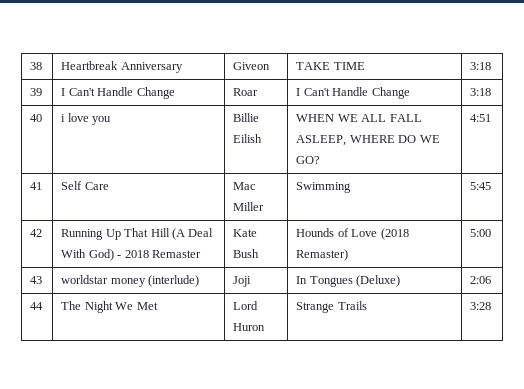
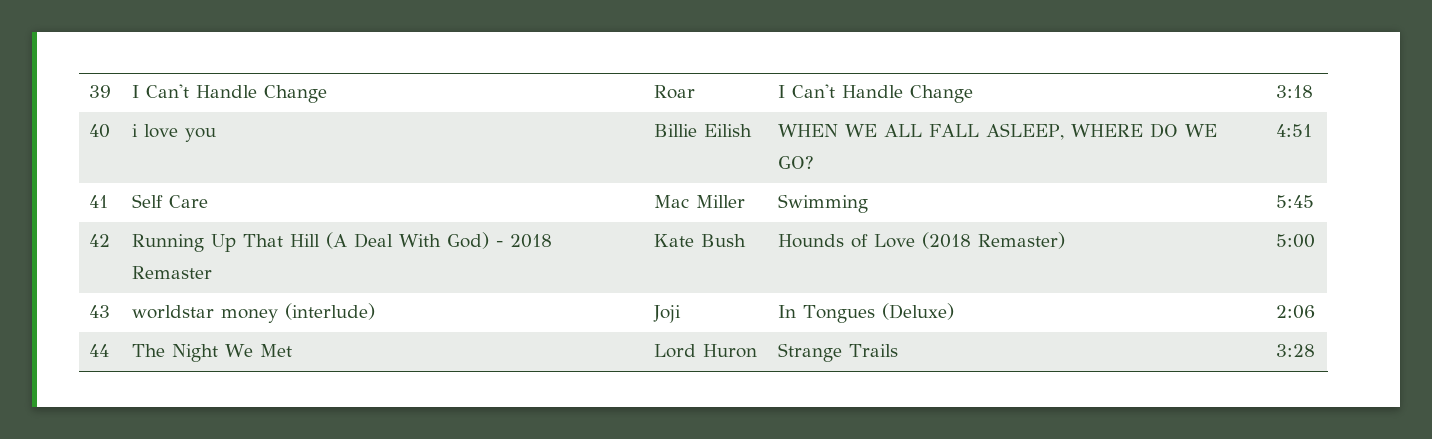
- 38 | Heartbreak Anniversary | Giveon | TAKE TIME | 3:18

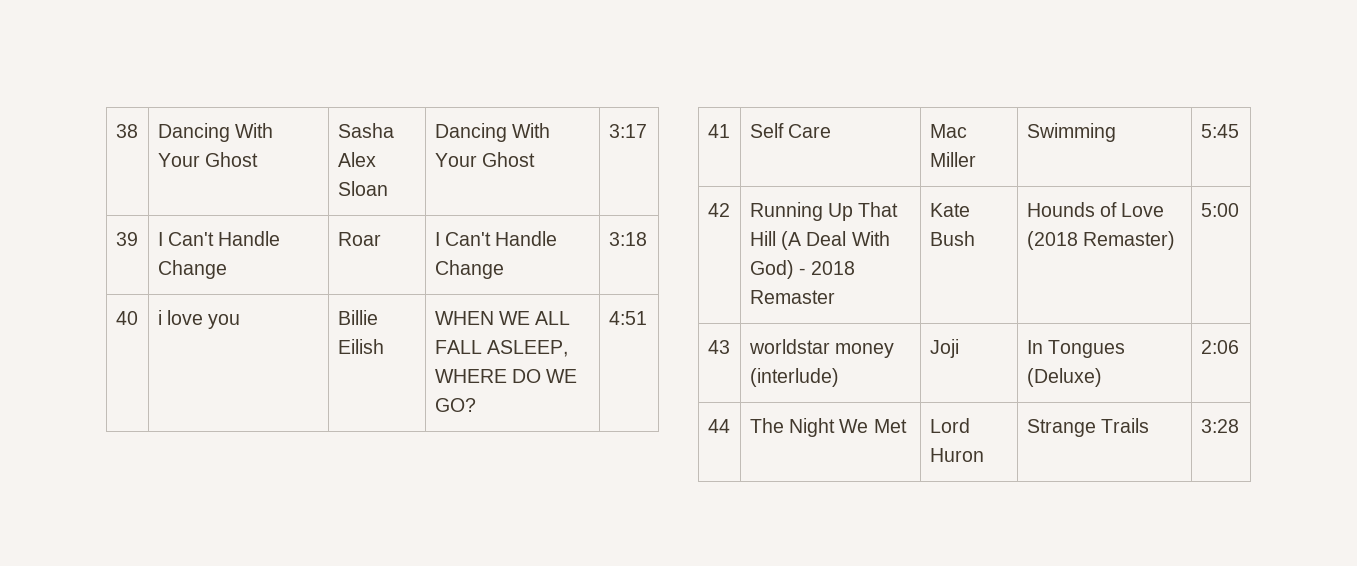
+ 38 | Dancing With Your Ghost | Sasha Alex Sloan | Dancing With Your Ghost | 3:17

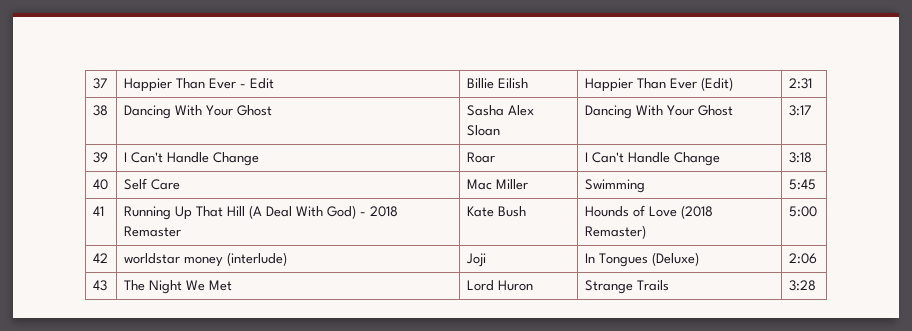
+ 37 | Happier Than Ever - Edit | Billie Eilish | Happier Than Ever (Edit) | 2:31
- 40 | i love you | Billie Eilish | WHEN WE ALL FALL ASLEEP, WHERE DO WE GO? | 4:51
- 41 | Self Care | Mac Miller | Swimming | 5:45
+ 40 | Self Care | Mac Miller | Swimming | 5:45
- 42 | Running Up That Hill (A Deal With God) - 2018 Remaster | Kate Bush | Hounds of Love (2018 Remaster) | 5:00
+ 41 | Running Up That Hill (A Deal With God) - 2018 Remaster | Kate Bush | Hounds of Love (2018 Remaster) | 5:00
- 43 | worldstar money (interlude) | Joji | In Tongues (Deluxe) | 2:06
+ 42 | worldstar money (interlude) | Joji | In Tongues (Deluxe) | 2:06
- 44 | The Night We Met | Lord Huron | Strange Trails | 3:28
+ 43 | The Night We Met | Lord Huron | Strange Trails | 3:28

